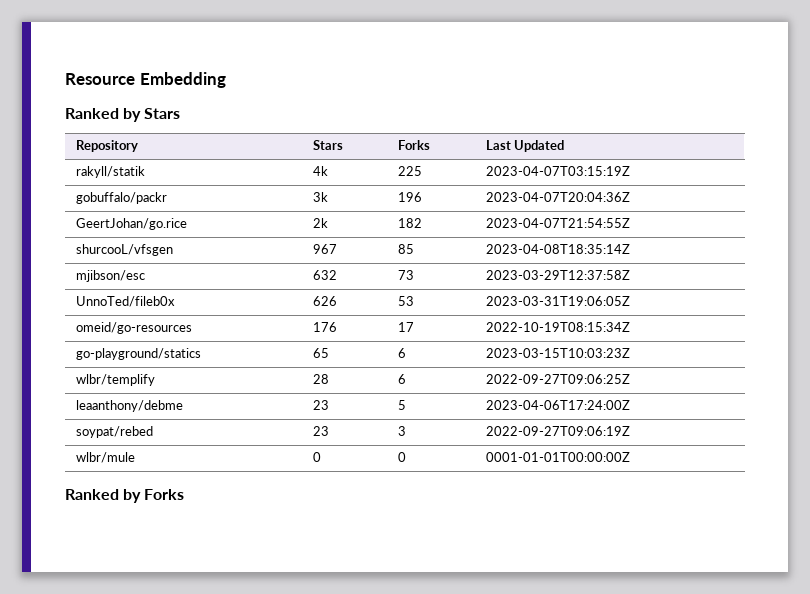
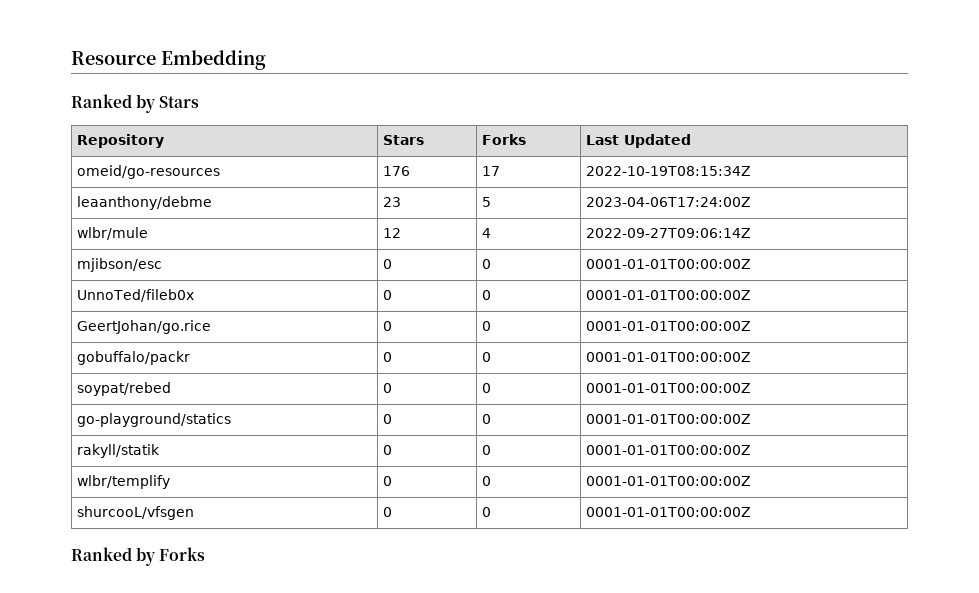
- rakyll/statik | 4k | 225 | 2023-04-07T03:15:19Z
- gobuffalo/packr | 3k | 196 | 2023-04-07T20:04:36Z
- GeertJohan/go.rice | 2k | 182 | 2023-04-07T21:54:55Z
- shurcooL/vfsgen | 967 | 85 | 2023-04-08T18:35:14Z
- mjibson/esc | 632 | 73 | 2023-03-29T12:37:58Z
- UnnoTed/fileb0x | 626 | 53 | 2023-03-31T19:06:05Z
  omeid/go-resources | 176 | 17 | 2022-10-19T08:15:34Z
- go-playground/statics | 65 | 6 | 2023-03-15T10:03:23Z
- wlbr/templify | 28 | 6 | 2022-09-27T09:06:25Z
  leaanthony/debme | 23 | 5 | 2023-04-06T17:24:00Z
- soypat/rebed | 23 | 3 | 2022-09-27T09:06:19Z
- wlbr/mule | 0 | 0 | 0001-01-01T00:00:00Z
+ wlbr/mule | 12 | 4 | 2022-09-27T09:06:14Z
+ mjibson/esc | 0 | 0 | 0001-01-01T00:00:00Z
+ UnnoTed/fileb0x | 0 | 0 | 0001-01-01T00:00:00Z
+ GeertJohan/go.rice | 0 | 0 | 0001-01-01T00:00:00Z
+ gobuffalo/packr | 0 | 0 | 0001-01-01T00:00:00Z
+ soypat/rebed | 0 | 0 | 0001-01-01T00:00:00Z
+ go-playground/statics | 0 | 0 | 0001-01-01T00:00:00Z
+ rakyll/statik | 0 | 0 | 0001-01-01T00:00:00Z
+ wlbr/templify | 0 | 0 | 0001-01-01T00:00:00Z
+ shurcooL/vfsgen | 0 | 0 | 0001-01-01T00:00:00Z

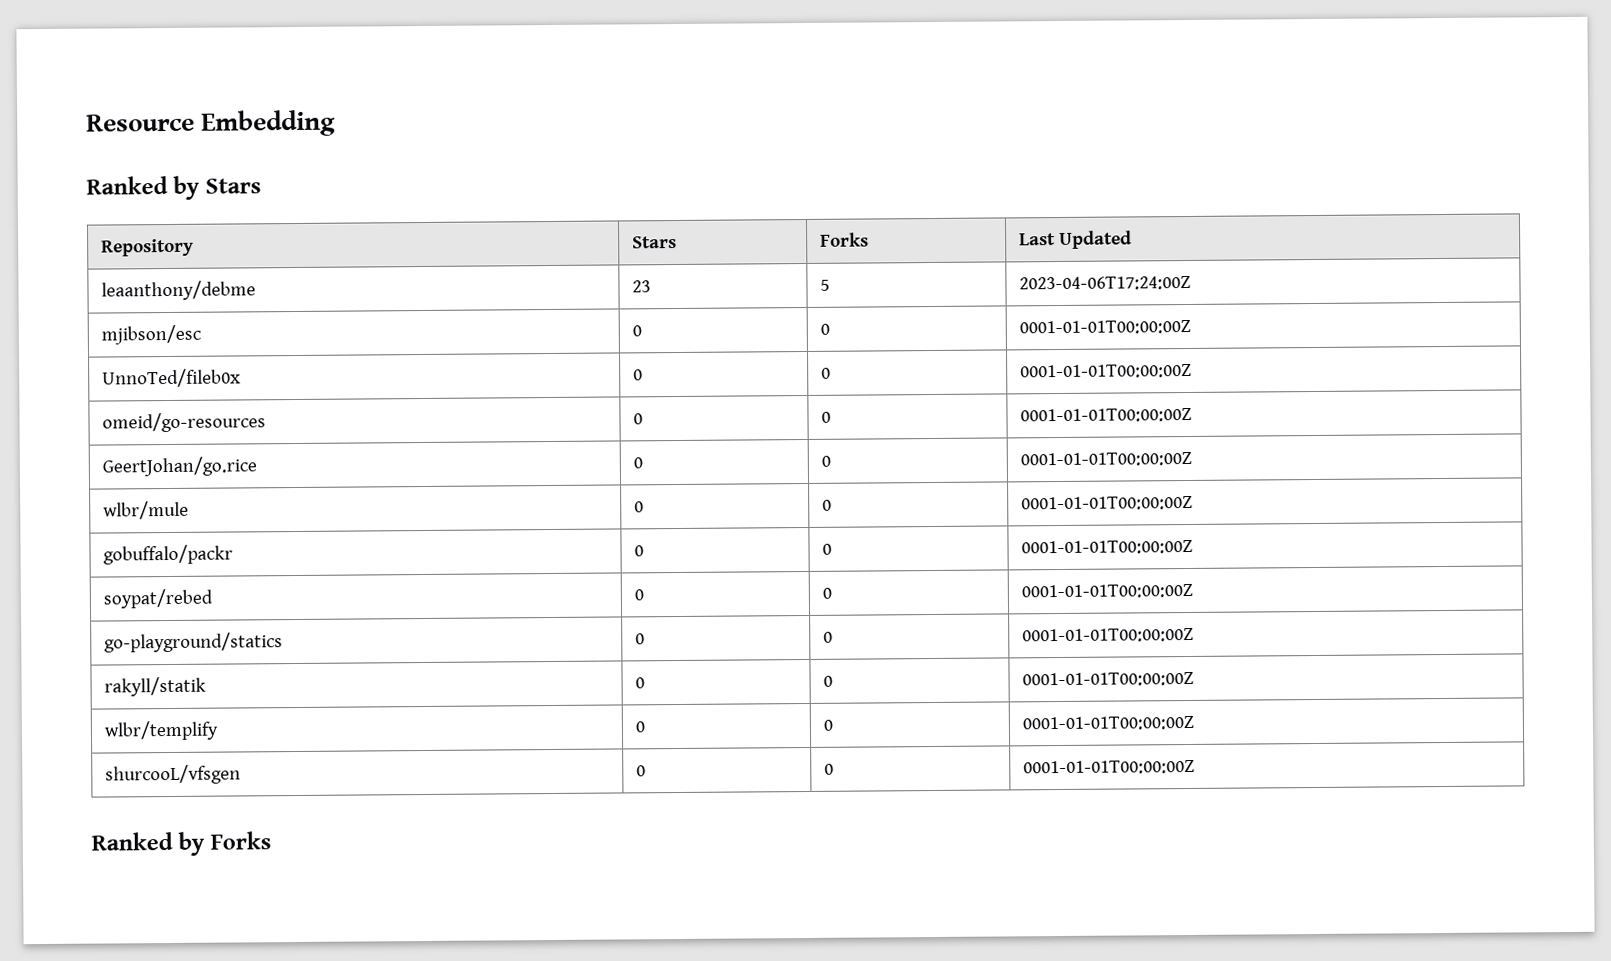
- omeid/go-resources | 176 | 17 | 2022-10-19T08:15:34Z
- wlbr/mule | 12 | 4 | 2022-09-27T09:06:14Z
+ omeid/go-resources | 0 | 0 | 0001-01-01T00:00:00Z
+ wlbr/mule | 0 | 0 | 0001-01-01T00:00:00Z

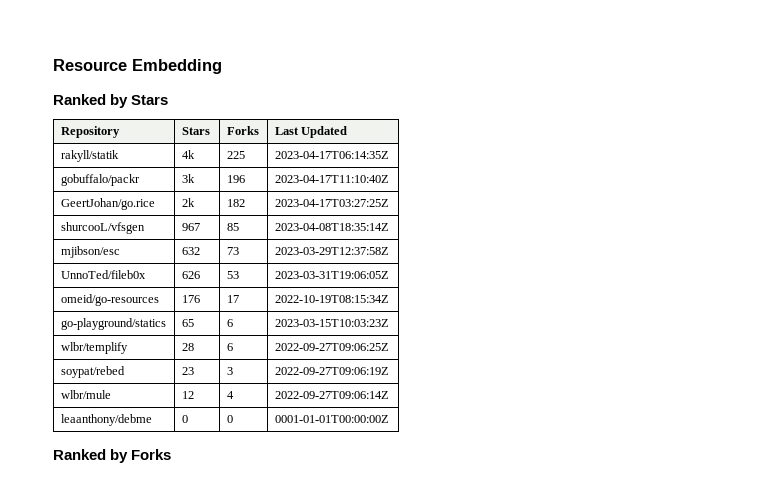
- leaanthony/debme | 23 | 5 | 2023-04-06T17:24:00Z
- mjibson/esc | 0 | 0 | 0001-01-01T00:00:00Z
- UnnoTed/fileb0x | 0 | 0 | 0001-01-01T00:00:00Z
- omeid/go-resources | 0 | 0 | 0001-01-01T00:00:00Z
- GeertJohan/go.rice | 0 | 0 | 0001-01-01T00:00:00Z
- wlbr/mule | 0 | 0 | 0001-01-01T00:00:00Z
- gobuffalo/packr | 0 | 0 | 0001-01-01T00:00:00Z
- soypat/rebed | 0 | 0 | 0001-01-01T00:00:00Z
- go-playground/statics | 0 | 0 | 0001-01-01T00:00:00Z
- rakyll/statik | 0 | 0 | 0001-01-01T00:00:00Z
- wlbr/templify | 0 | 0 | 0001-01-01T00:00:00Z
- shurcooL/vfsgen | 0 | 0 | 0001-01-01T00:00:00Z
+ rakyll/statik | 4k | 225 | 2023-04-17T06:14:35Z
+ gobuffalo/packr | 3k | 196 | 2023-04-17T11:10:40Z
+ GeertJohan/go.rice | 2k | 182 | 2023-04-17T03:27:25Z
+ shurcooL/vfsgen | 967 | 85 | 2023-04-08T18:35:14Z
+ mjibson/esc | 632 | 73 | 2023-03-29T12:37:58Z
+ UnnoTed/fileb0x | 626 | 53 | 2023-03-31T19:06:05Z
+ omeid/go-resources | 176 | 17 | 2022-10-19T08:15:34Z
+ go-playground/statics | 65 | 6 | 2023-03-15T10:03:23Z
+ wlbr/templify | 28 | 6 | 2022-09-27T09:06:25Z
+ soypat/rebed | 23 | 3 | 2022-09-27T09:06:19Z
+ wlbr/mule | 12 | 4 | 2022-09-27T09:06:14Z
+ leaanthony/debme | 0 | 0 | 0001-01-01T00:00:00Z

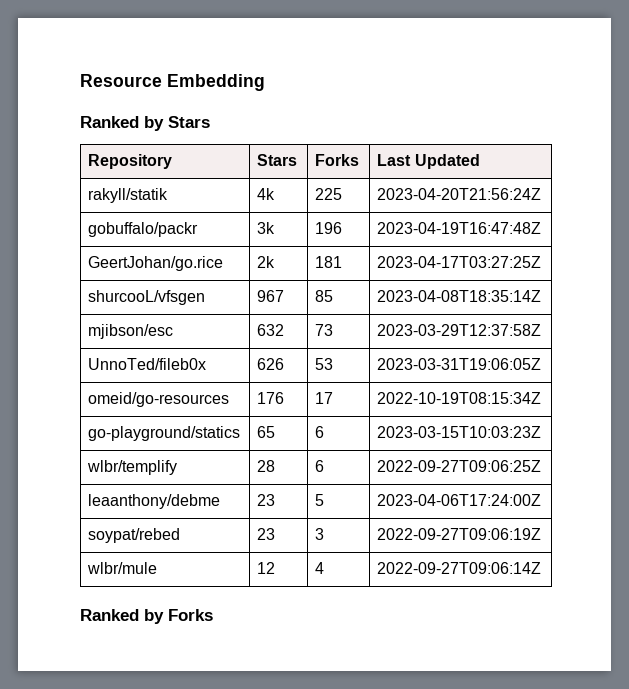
- rakyll/statik | 4k | 225 | 2023-04-17T06:14:35Z
+ rakyll/statik | 4k | 225 | 2023-04-20T21:56:24Z
- gobuffalo/packr | 3k | 196 | 2023-04-17T11:10:40Z
+ gobuffalo/packr | 3k | 196 | 2023-04-19T16:47:48Z
- GeertJohan/go.rice | 2k | 182 | 2023-04-17T03:27:25Z
+ GeertJohan/go.rice | 2k | 181 | 2023-04-17T03:27:25Z
+ leaanthony/debme | 23 | 5 | 2023-04-06T17:24:00Z
- leaanthony/debme | 0 | 0 | 0001-01-01T00:00:00Z

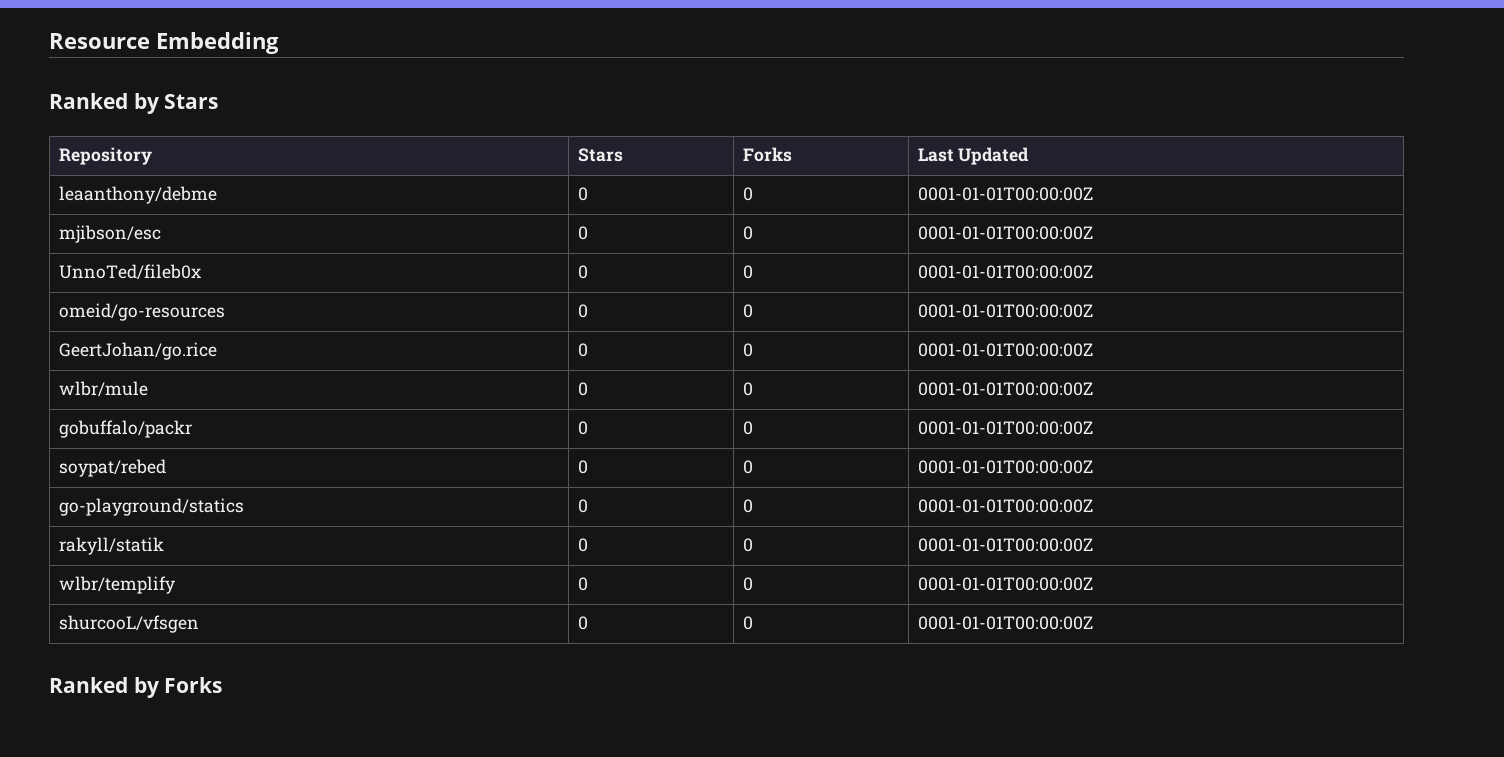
- rakyll/statik | 4k | 225 | 2023-04-20T21:56:24Z
- gobuffalo/packr | 3k | 196 | 2023-04-19T16:47:48Z
- GeertJohan/go.rice | 2k | 181 | 2023-04-17T03:27:25Z
- shurcooL/vfsgen | 967 | 85 | 2023-04-08T18:35:14Z
- mjibson/esc | 632 | 73 | 2023-03-29T12:37:58Z
- UnnoTed/fileb0x | 626 | 53 | 2023-03-31T19:06:05Z
- omeid/go-resources | 176 | 17 | 2022-10-19T08:15:34Z
- go-playground/statics | 65 | 6 | 2023-03-15T10:03:23Z
- wlbr/templify | 28 | 6 | 2022-09-27T09:06:25Z
- leaanthony/debme | 23 | 5 | 2023-04-06T17:24:00Z
- soypat/rebed | 23 | 3 | 2022-09-27T09:06:19Z
- wlbr/mule | 12 | 4 | 2022-09-27T09:06:14Z
+ leaanthony/debme | 0 | 0 | 0001-01-01T00:00:00Z
+ mjibson/esc | 0 | 0 | 0001-01-01T00:00:00Z
+ UnnoTed/fileb0x | 0 | 0 | 0001-01-01T00:00:00Z
+ omeid/go-resources | 0 | 0 | 0001-01-01T00:00:00Z
+ GeertJohan/go.rice | 0 | 0 | 0001-01-01T00:00:00Z
+ wlbr/mule | 0 | 0 | 0001-01-01T00:00:00Z
+ gobuffalo/packr | 0 | 0 | 0001-01-01T00:00:00Z
+ soypat/rebed | 0 | 0 | 0001-01-01T00:00:00Z
+ go-playground/statics | 0 | 0 | 0001-01-01T00:00:00Z
+ rakyll/statik | 0 | 0 | 0001-01-01T00:00:00Z
+ wlbr/templify | 0 | 0 | 0001-01-01T00:00:00Z
+ shurcooL/vfsgen | 0 | 0 | 0001-01-01T00:00:00Z

